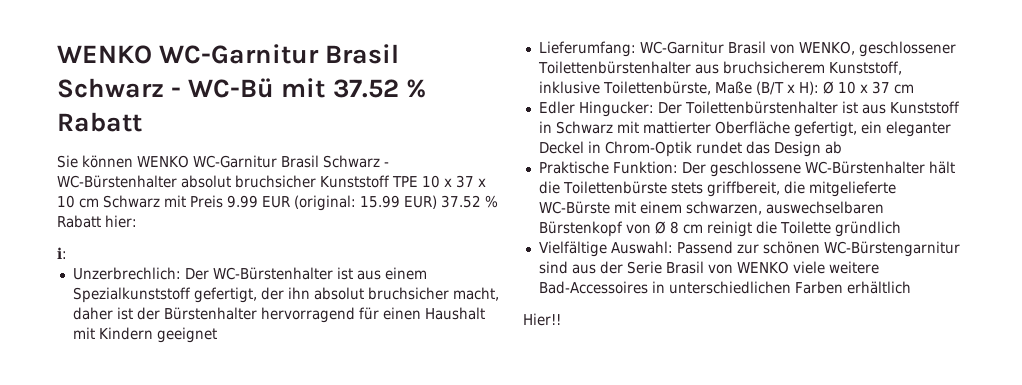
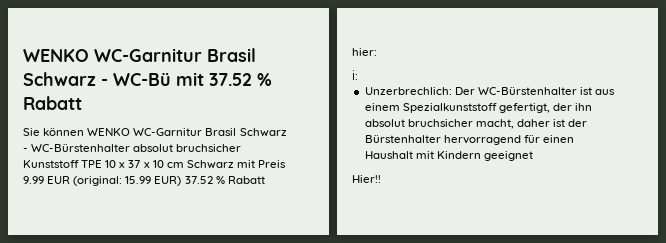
- Lieferumfang: WC-Garnitur Brasil von WENKO, geschlossener Toilettenbürstenhalter aus bruchsicherem Kunststoff, inklusive Toilettenbürste, Maße (B/T x H): Ø 10 x 37 cm
- Edler Hingucker: Der Toilettenbürstenhalter ist aus Kunststoff in Schwarz mit mattierter Oberfläche gefertigt, ein eleganter Deckel in Chrom-Optik rundet das Design ab
- Praktische Funktion: Der geschlossene WC-Bürstenhalter hält die Toilettenbürste stets griffbereit, die mitgelieferte WC-Bürste mit einem schwarzen, auswechselbaren Bürstenkopf von Ø 8 cm reinigt die Toilette gründlich
- Vielfältige Auswahl: Passend zur schönen WC-Bürstengarnitur sind aus der Serie Brasil von WENKO viele weitere Bad-Accessoires in unterschiedlichen Farben erhältlich

